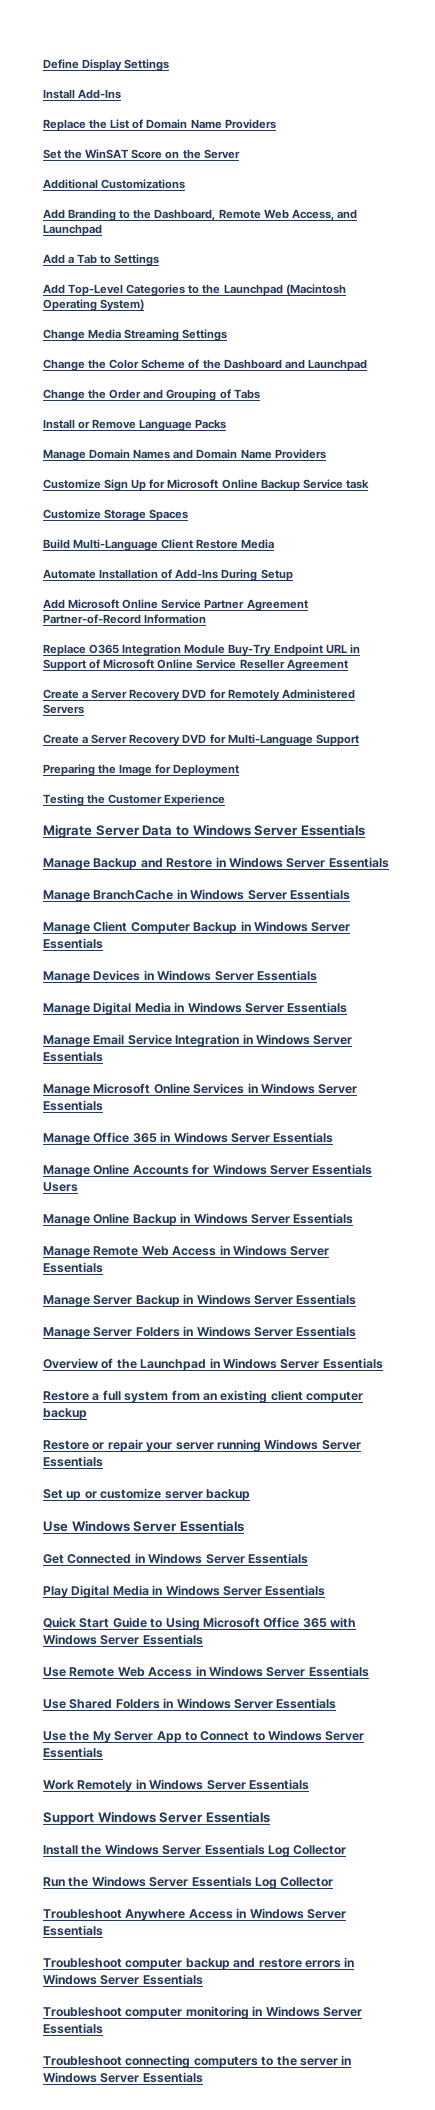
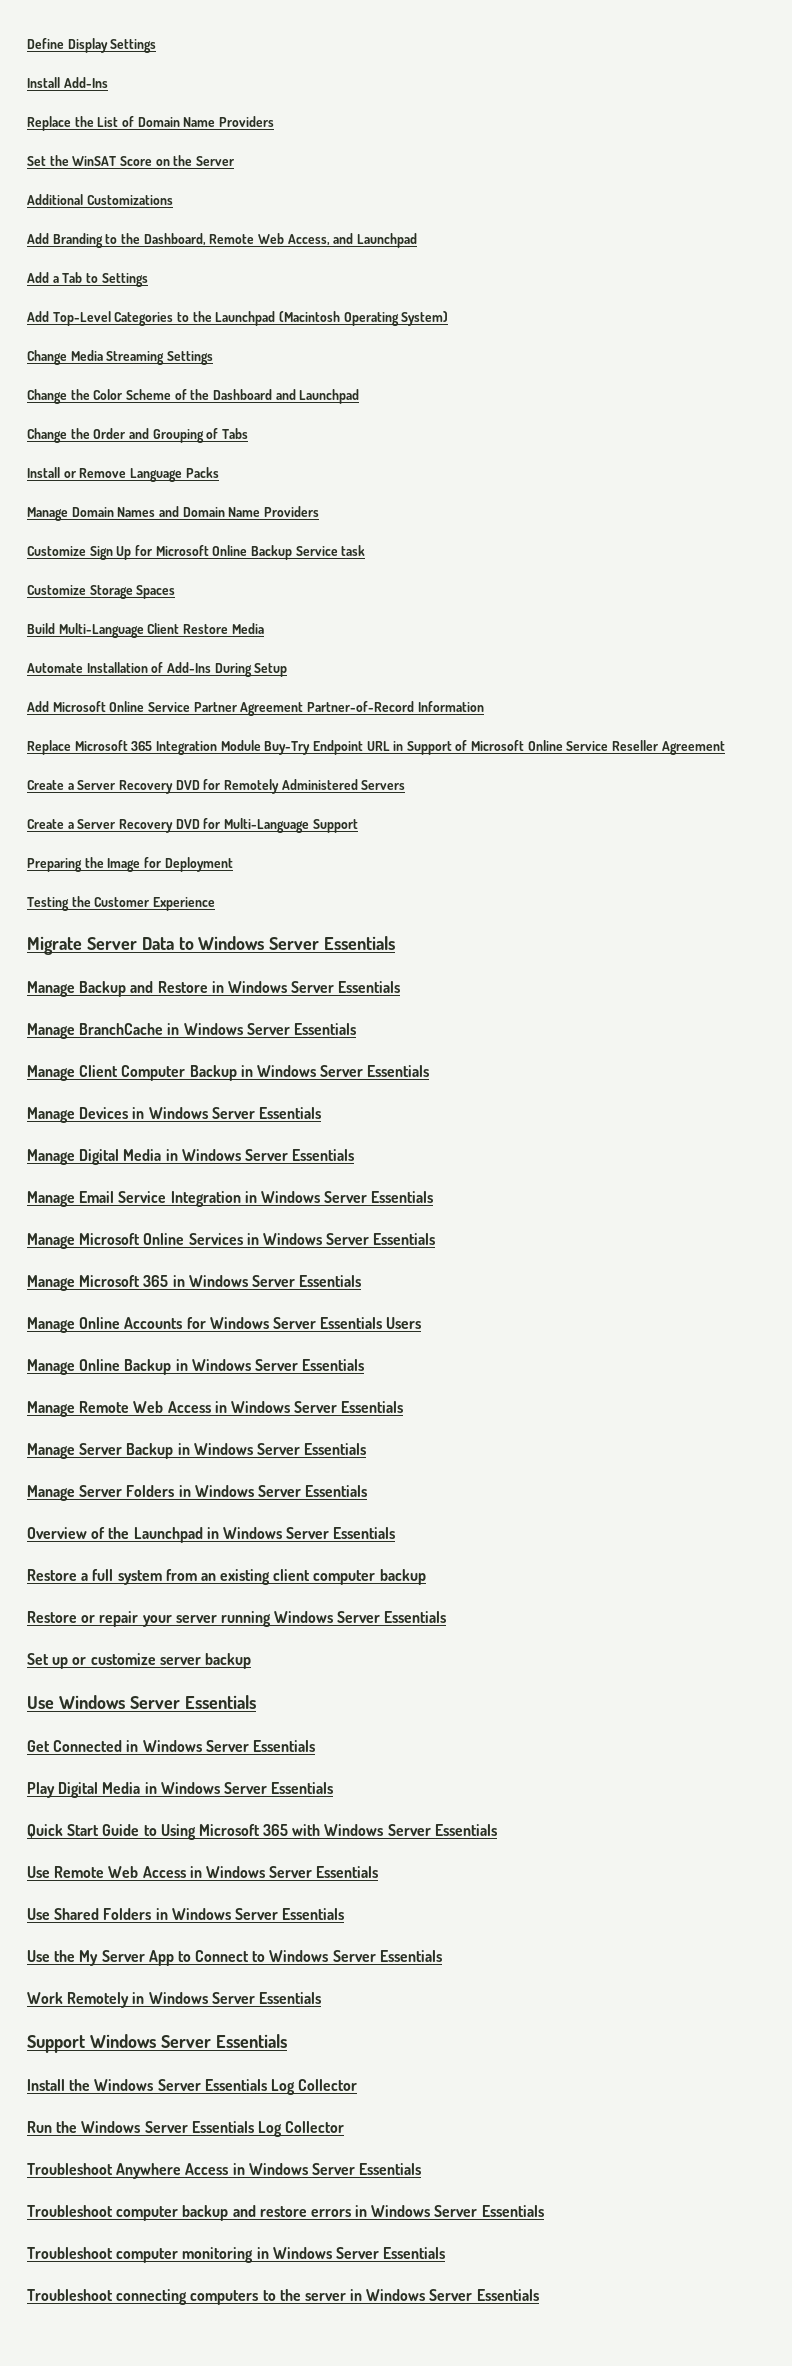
- Replace O365 Integration Module Buy-Try Endpoint URL in Support of Microsoft Online Service Reseller Agreement
+ Replace Microsoft 365 Integration Module Buy-Try Endpoint URL in Support of Microsoft Online Service Reseller Agreement
- Manage Office 365 in Windows Server Essentials
+ Manage Microsoft 365 in Windows Server Essentials
- Quick Start Guide to Using Microsoft Office 365 with Windows Server Essentials
+ Quick Start Guide to Using Microsoft 365 with Windows Server Essentials

